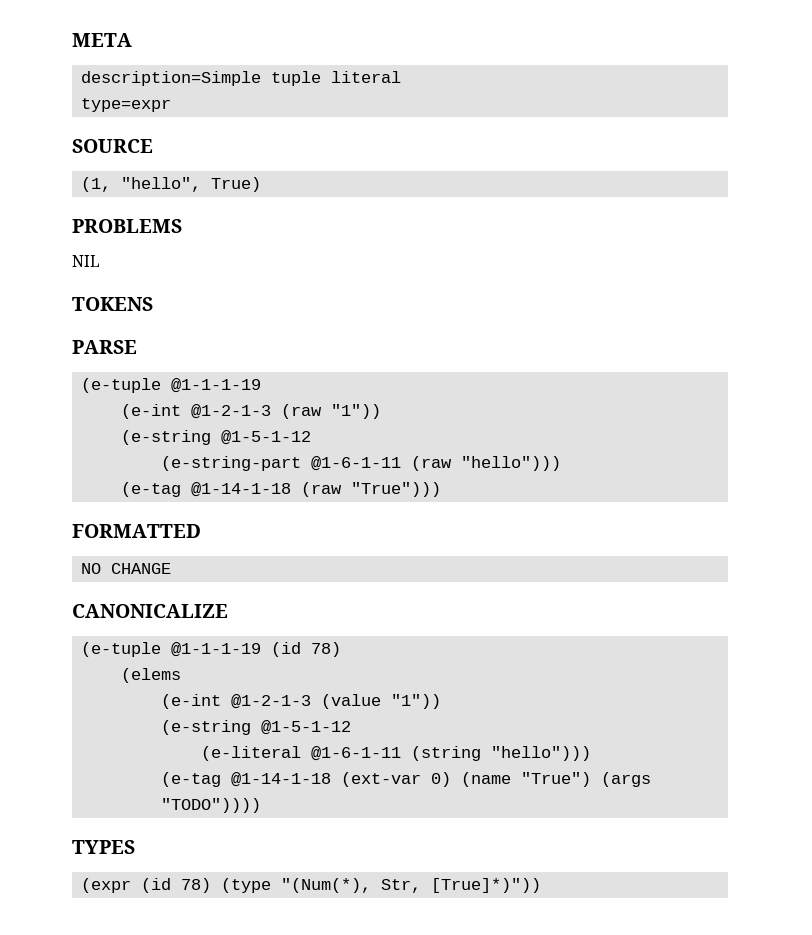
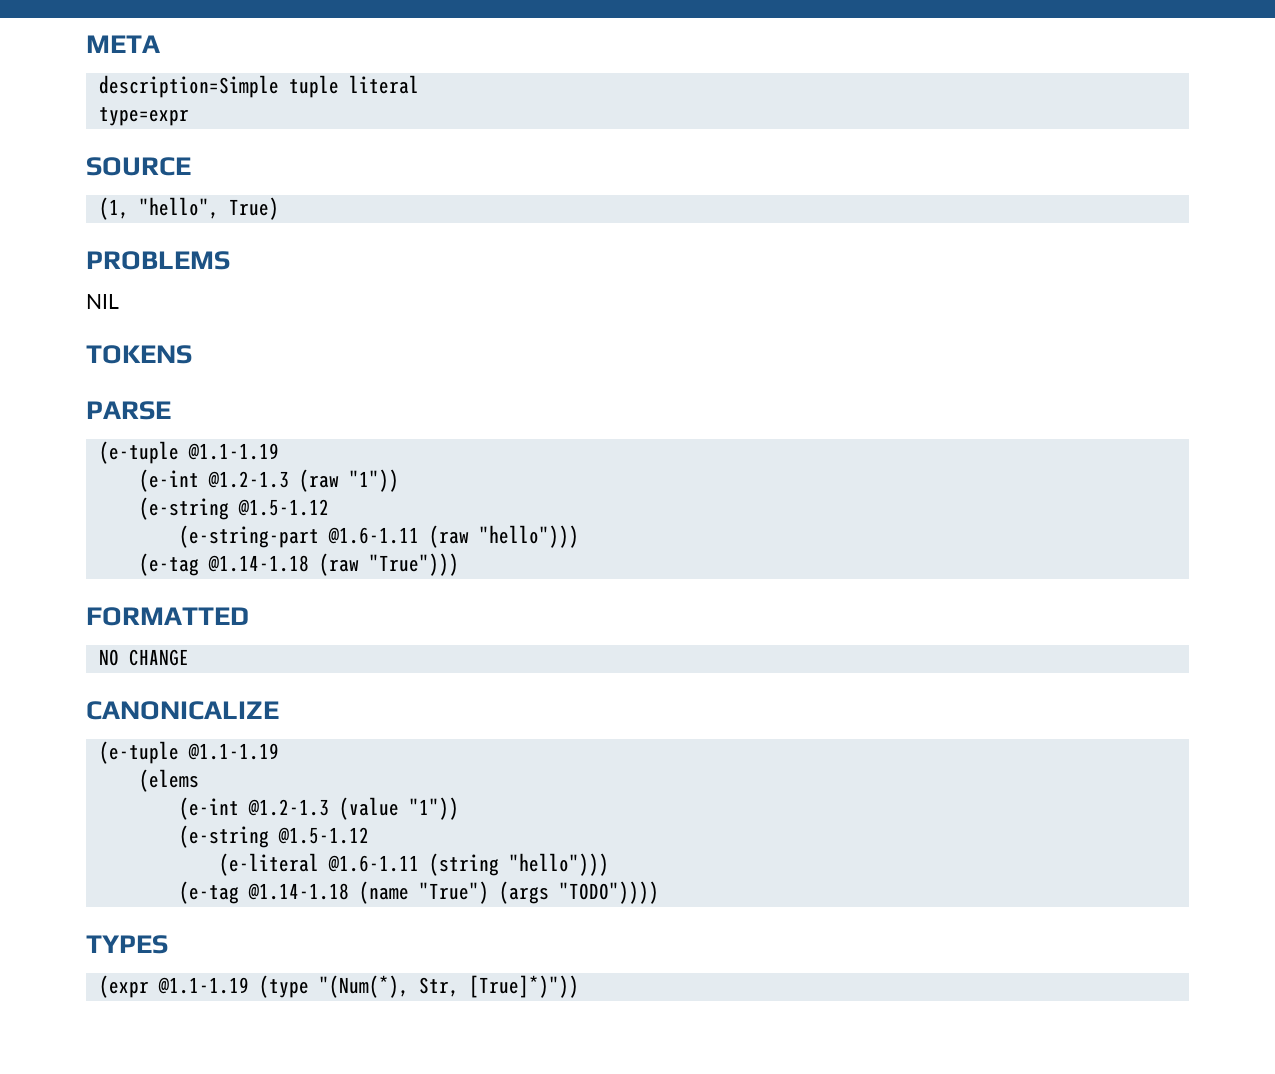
  PARSE
- (e-tuple @1-1-1-19
- (e-int @1-2-1-3 (raw "1"))
- (e-string @1-5-1-12
+ (e-tuple @1.1-1.19
+ (e-int @1.2-1.3 (raw "1"))
+ (e-string @1.5-1.12
- (e-string-part @1-6-1-11 (raw "hello")))
+ (e-string-part @1.6-1.11 (raw "hello")))
- (e-tag @1-14-1-18 (raw "True")))
+ (e-tag @1.14-1.18 (raw "True")))
  CANONICALIZE
- (e-tuple @1-1-1-19 (id 78)
+ (e-tuple @1.1-1.19
- (e-int @1-2-1-3 (value "1"))
- (e-string @1-5-1-12
+ (e-int @1.2-1.3 (value "1"))
+ (e-string @1.5-1.12
- (e-literal @1-6-1-11 (string "hello")))
+ (e-literal @1.6-1.11 (string "hello")))
- (e-tag @1-14-1-18 (ext-var 0) (name "True") (args "TODO"))))
+ (e-tag @1.14-1.18 (name "True") (args "TODO"))))
- (expr (id 78) (type "(Num(*), Str, [True]*)"))
+ (expr @1.1-1.19 (type "(Num(*), Str, [True]*)"))

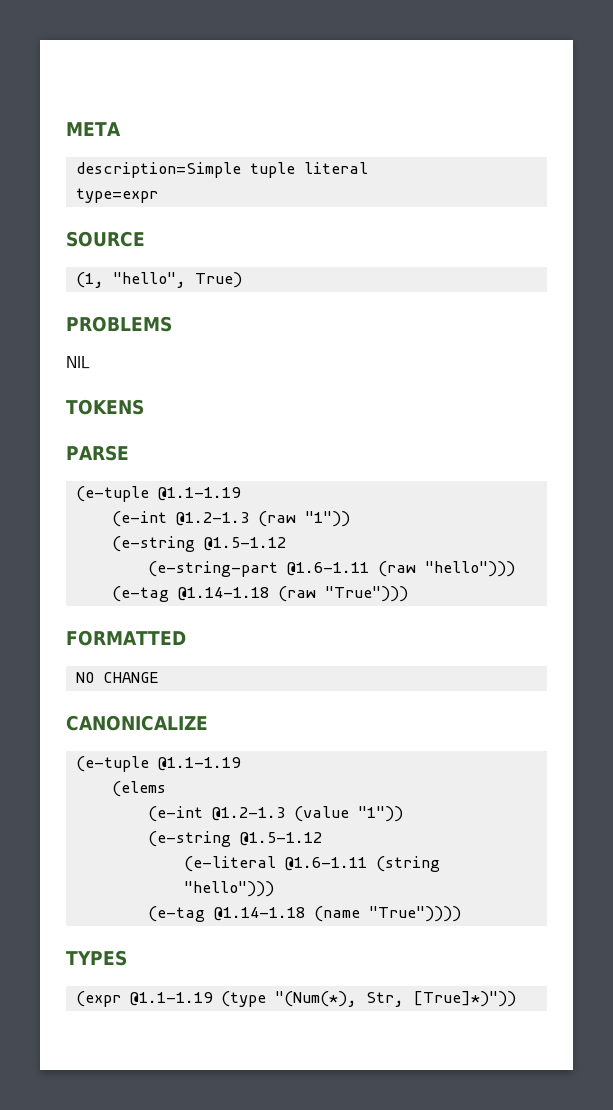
- (e-tag @1.14-1.18 (name "True") (args "TODO"))))
+ (e-tag @1.14-1.18 (name "True"))))

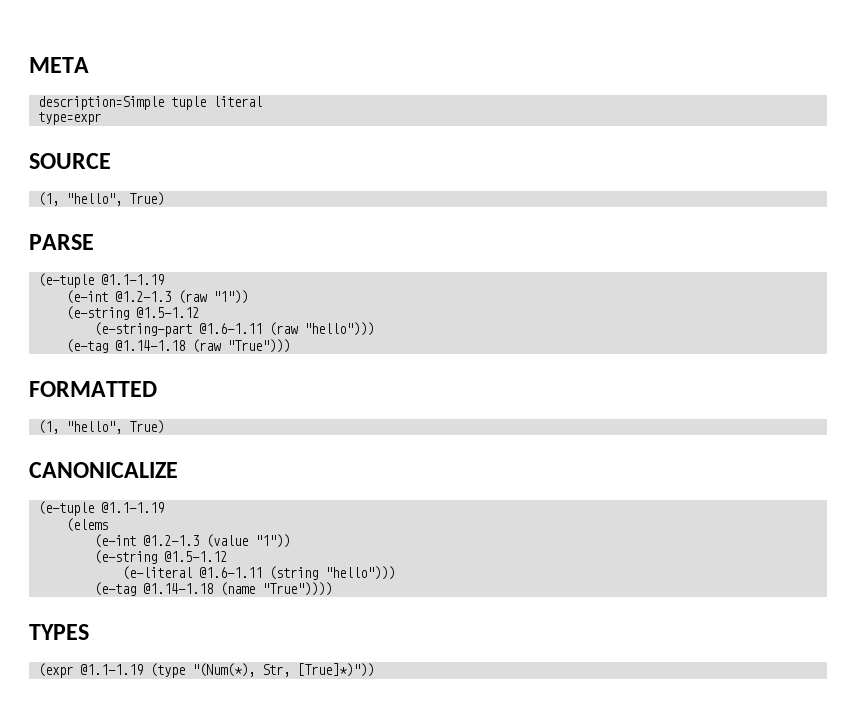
- PROBLEMS
- NIL
- TOKENS
  FORMATTED
- NO CHANGE
+ (1, "hello", True)

